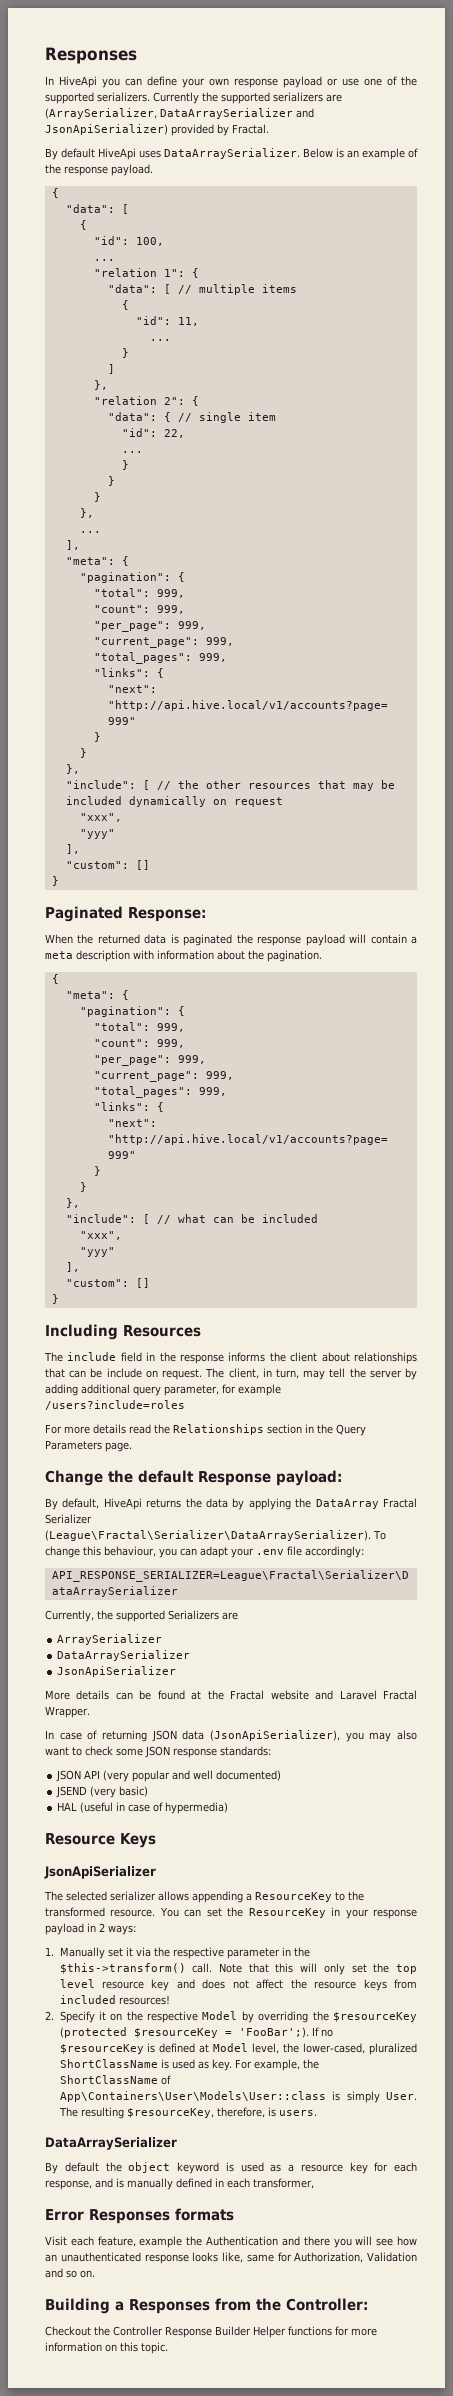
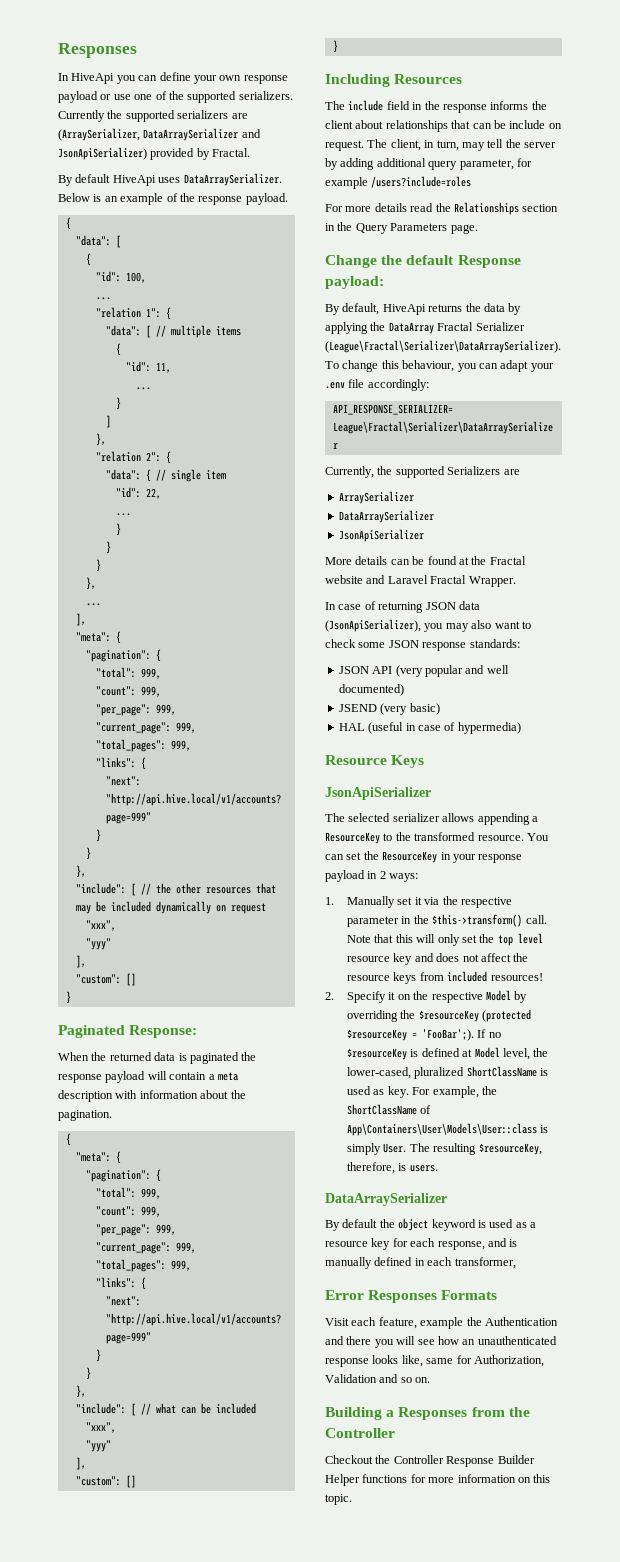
- Error Responses formats
+ Error Responses Formats
- Building a Responses from the Controller:
+ Building a Responses from the Controller

